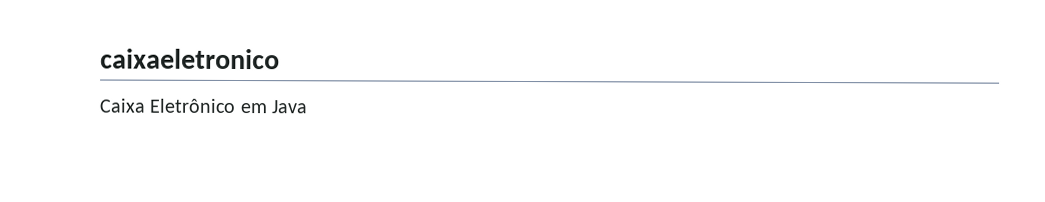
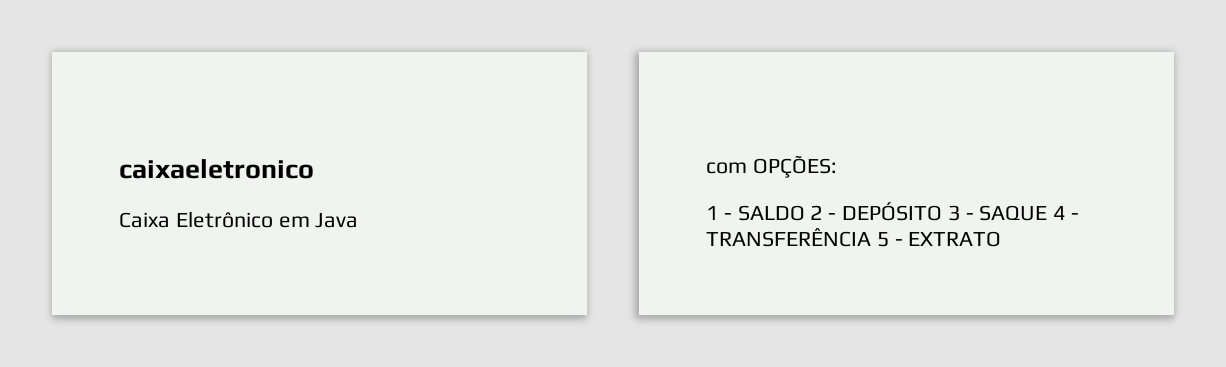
+ com OPÇÕES:
+ 1 - SALDO 2 - DEPÓSITO 3 - SAQUE 4 - TRANSFERÊNCIA 5 - EXTRATO

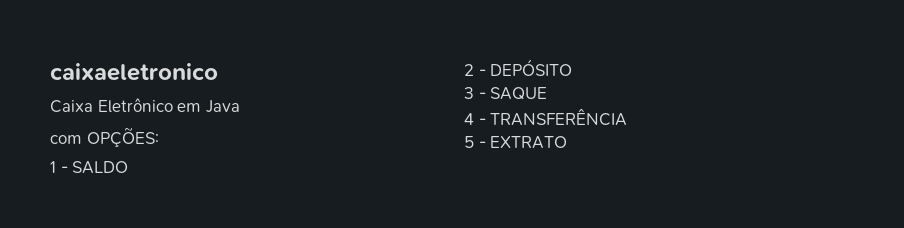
- 1 - SALDO 2 - DEPÓSITO 3 - SAQUE 4 - TRANSFERÊNCIA 5 - EXTRATO
+ 1 - SALDO
+ 2 - DEPÓSITO
+ 3 - SAQUE
+ 4 - TRANSFERÊNCIA
+ 5 - EXTRATO

